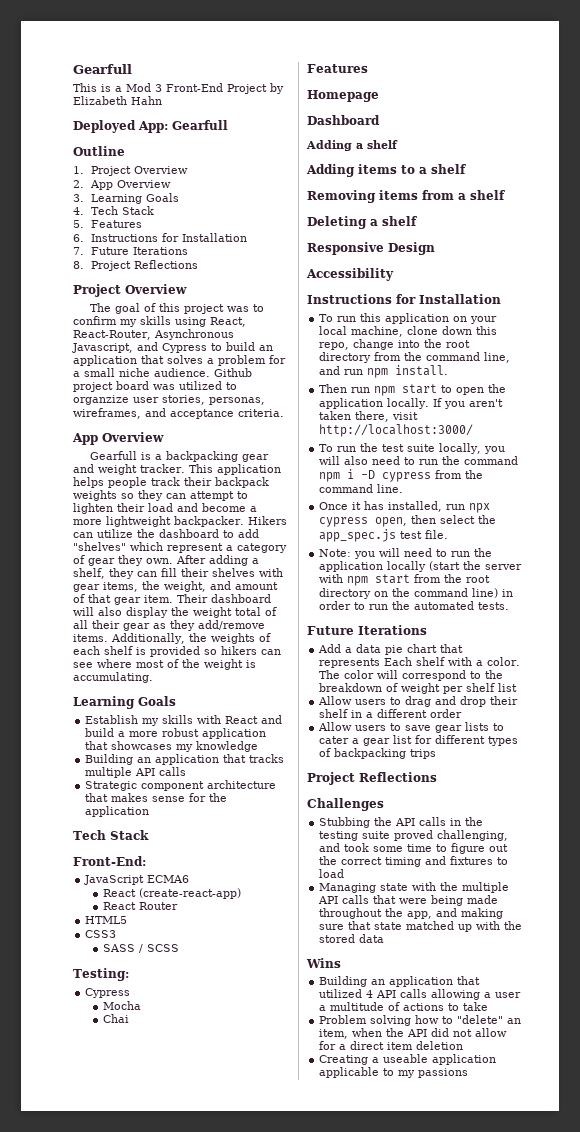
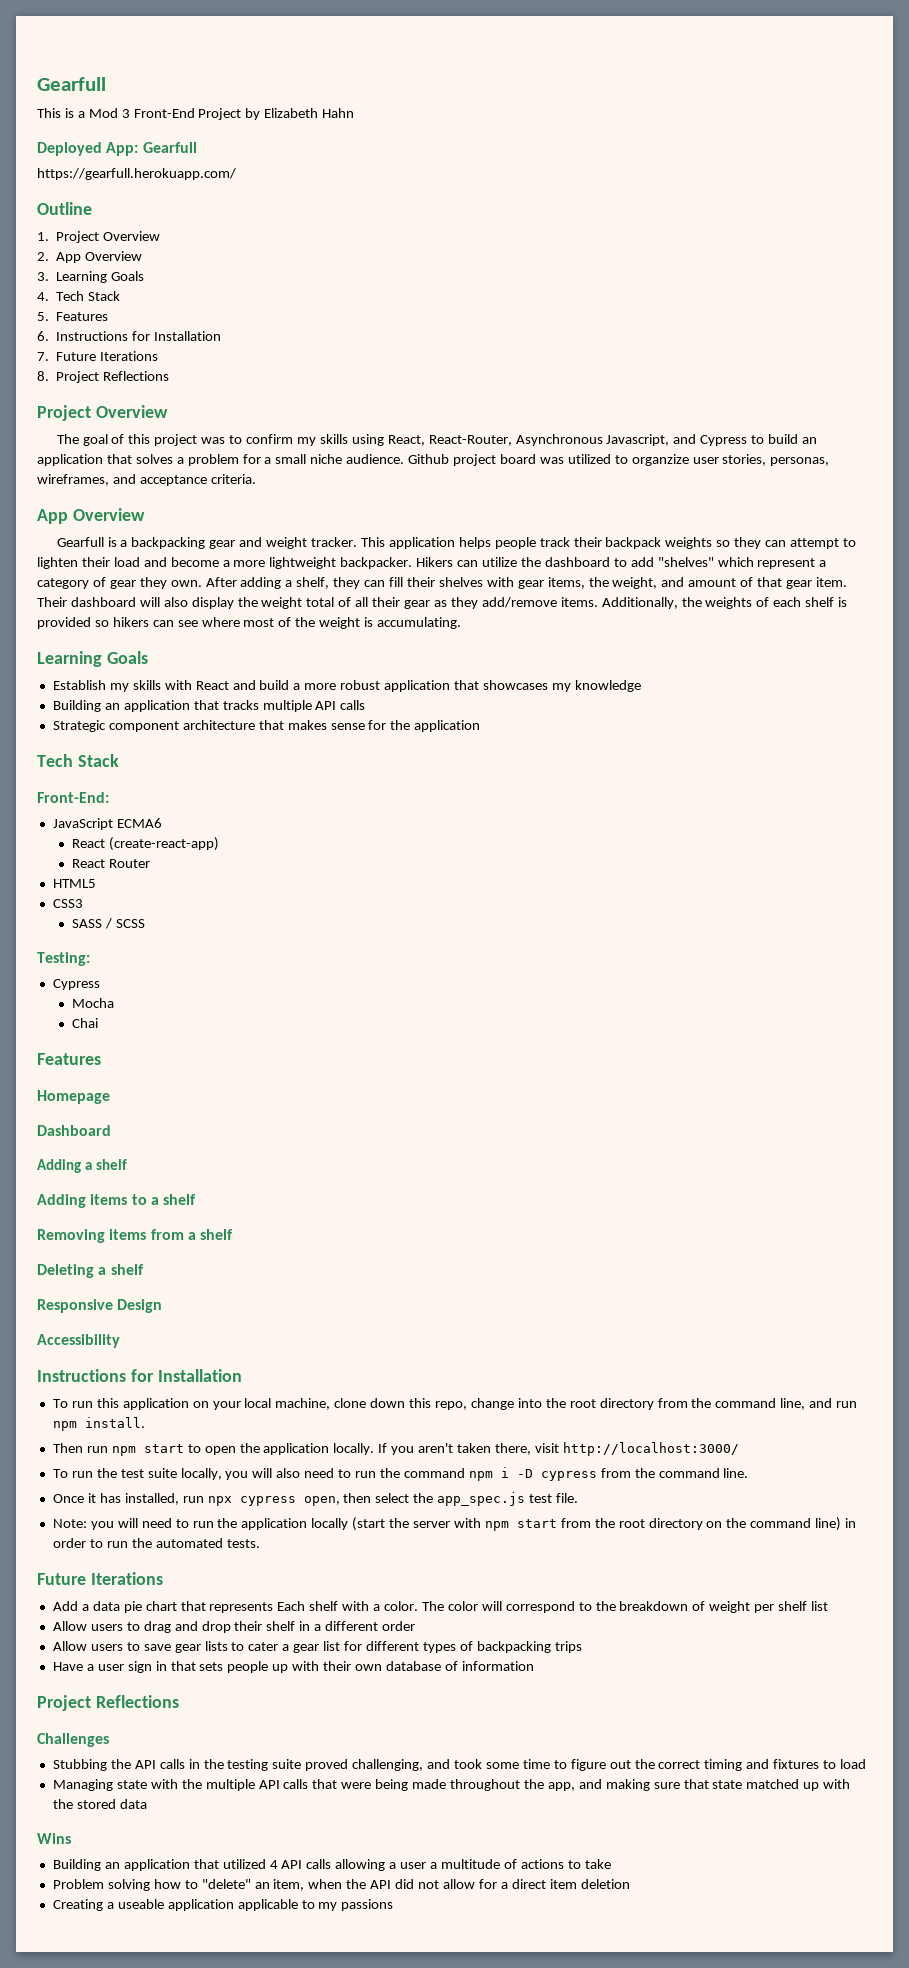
+ https://gearfull.herokuapp.com/
+ Have a user sign in that sets people up with their own database of information

